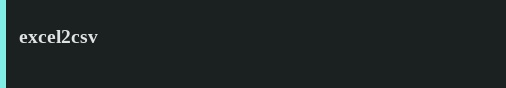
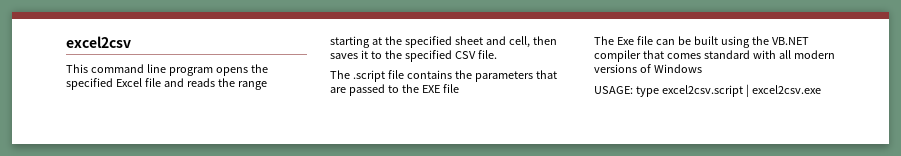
+ This command line program opens the specified Excel file and reads the range starting at the specified sheet and cell, then saves it to the specified CSV file.
+ The .script file contains the parameters that are passed to the EXE file
+ The Exe file can be built using the VB.NET compiler that comes standard with all modern versions of Windows
+ USAGE: type excel2csv.script | excel2csv.exe

